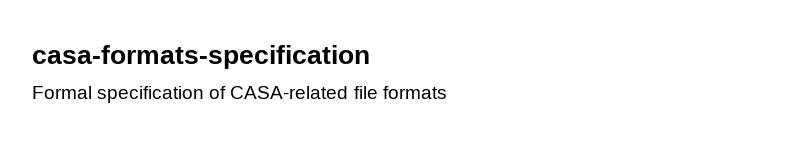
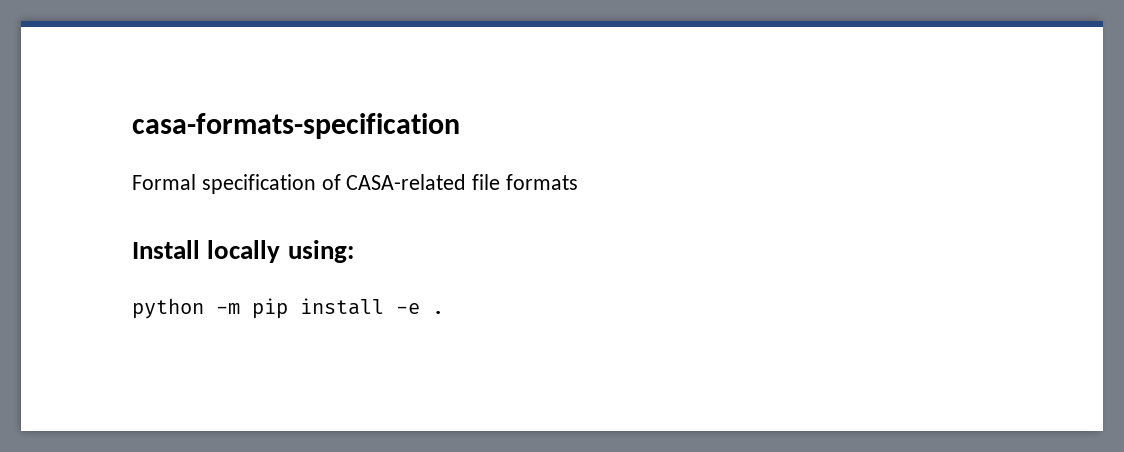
+ Install locally using:
+ python -m pip install -e .

